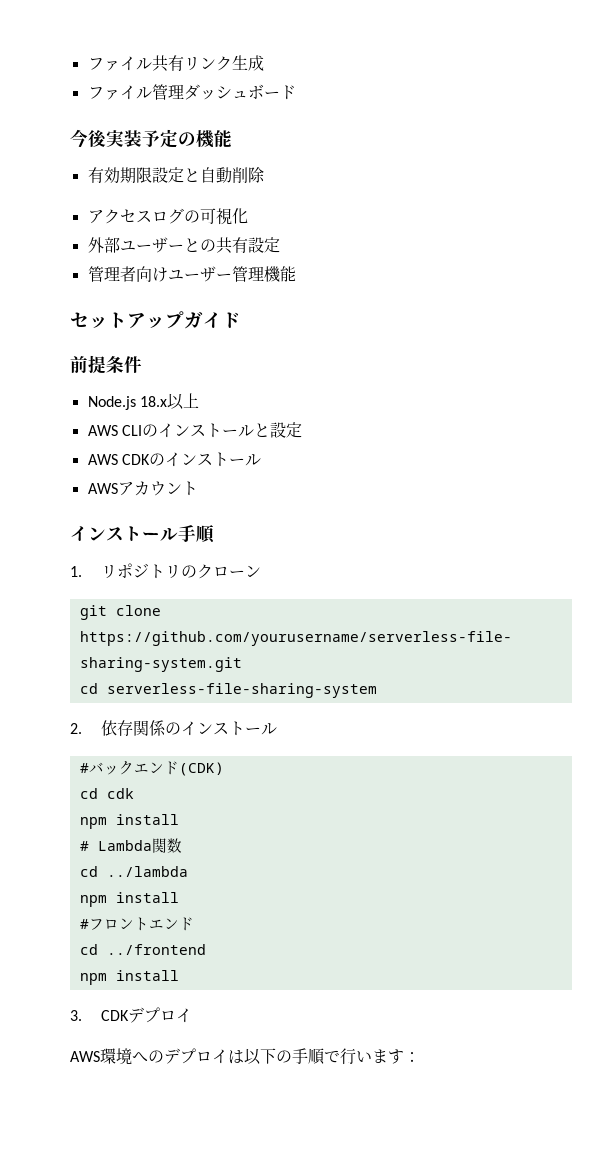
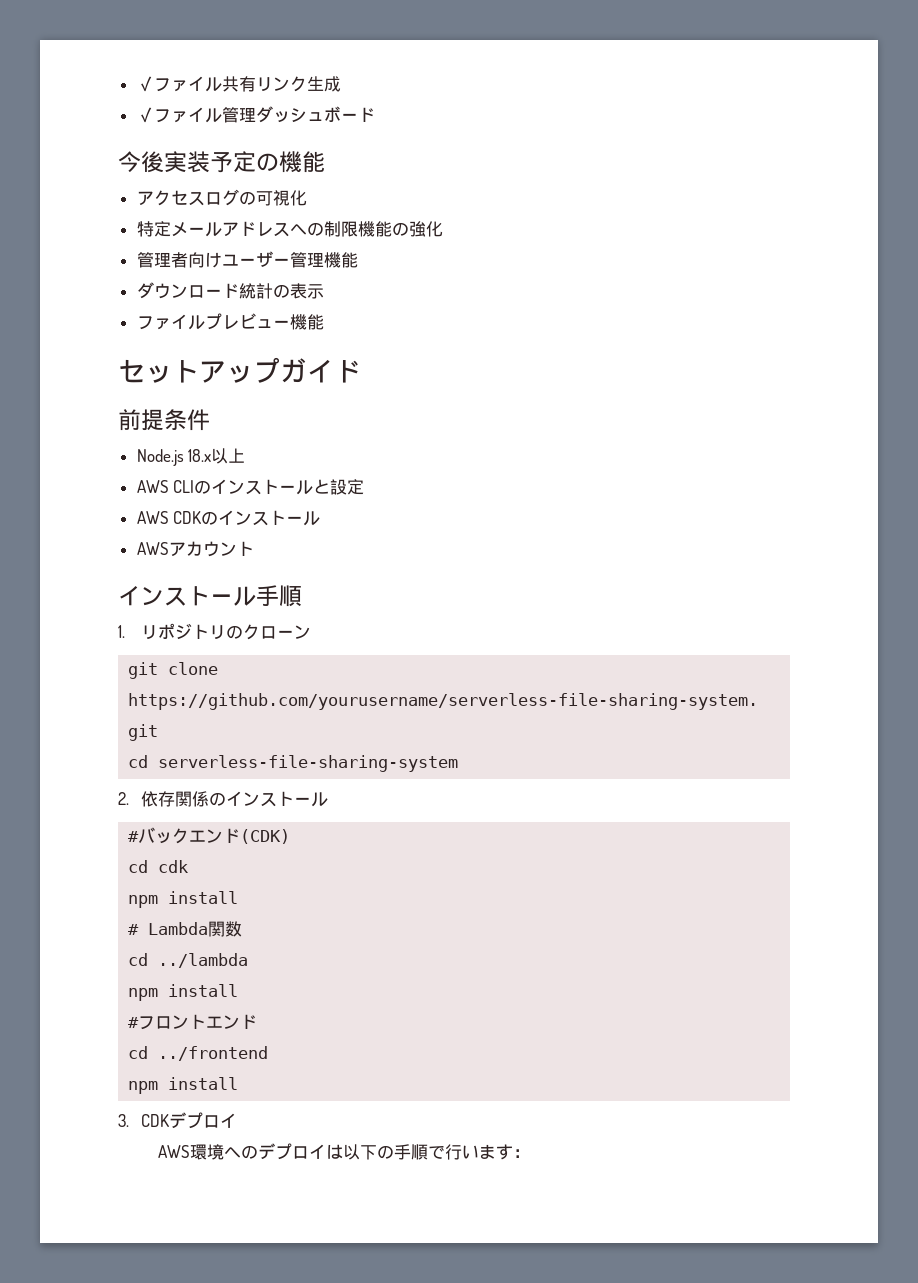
- ファイル共有リンク生成
+ ✓ファイル共有リンク生成
- ファイル管理ダッシュボード
+ ✓ファイル管理ダッシュボード
- 有効期限設定と自動削除
- 外部ユーザーとの共有設定
+ 特定メールアドレスへの制限機能の強化
+ ダウンロード統計の表示
+ ファイルプレビュー機能

